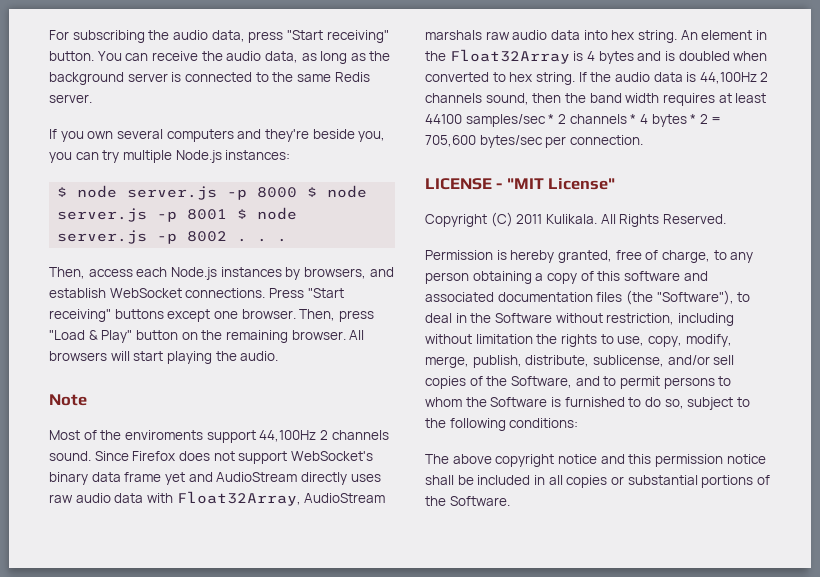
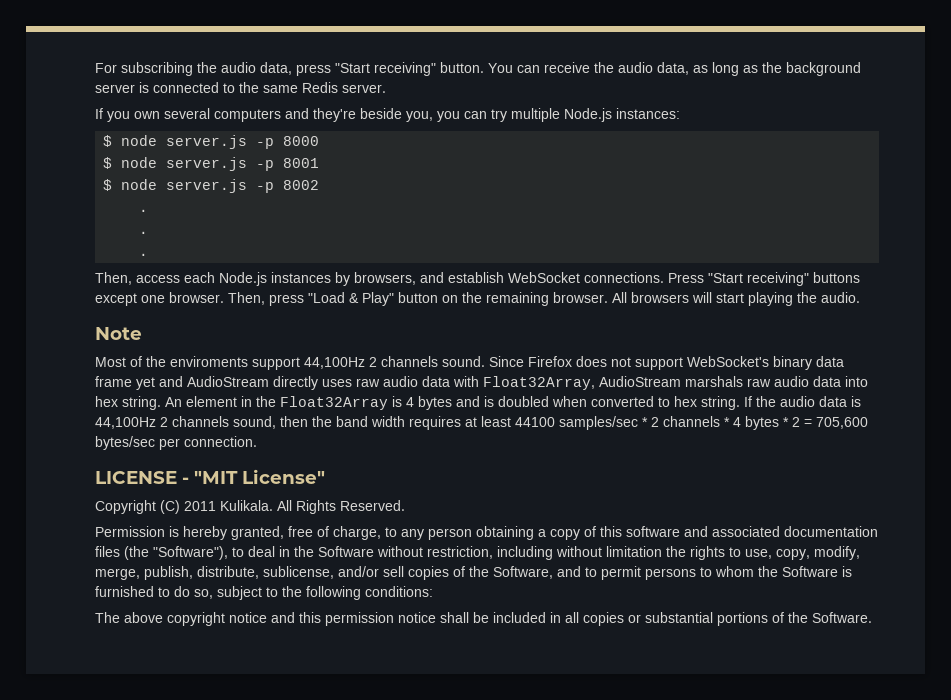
- $ node server.js -p 8000 $ node server.js -p 8001 $ node server.js -p 8002 . . .
+ $ node server.js -p 8000
+ $ node server.js -p 8001
+ $ node server.js -p 8002
+ .
+ .
+ .

